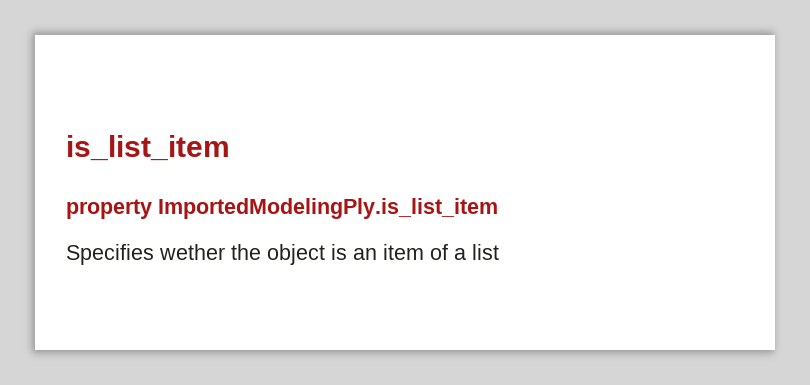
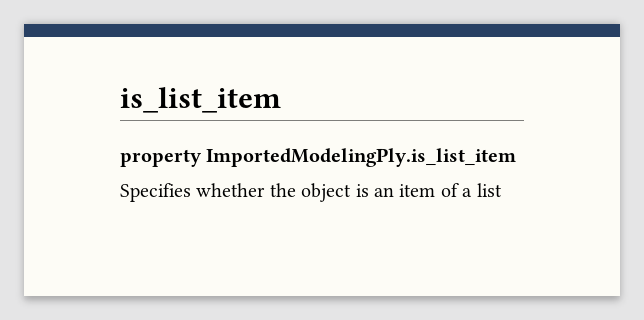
- Specifies wether the object is an item of a list
+ Specifies whether the object is an item of a list

